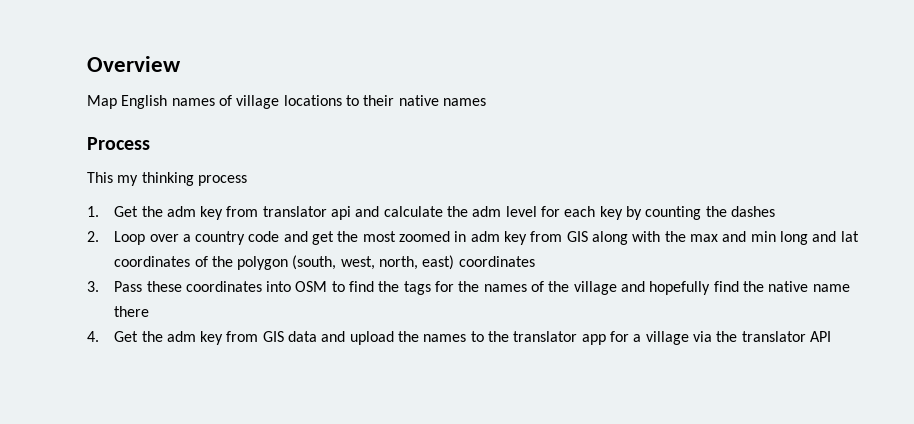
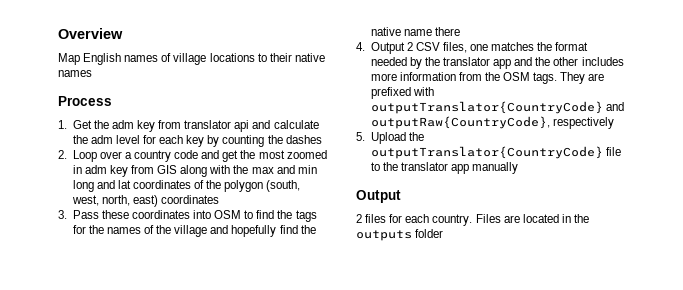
- This my thinking process
- 4. Get the adm key from GIS data and upload the names to the translator app for a village via the translator API
+ 4. Output 2 CSV files, one matches the format needed by the translator app and the other includes more information from the OSM tags. They are prefixed with outputTranslator{CountryCode} and outputRaw{CountryCode}, respectively
+ 5. Upload the outputTranslator{CountryCode} file to the translator app manually
+ Output
+ 2 files for each country. Files are located in the outputs folder

